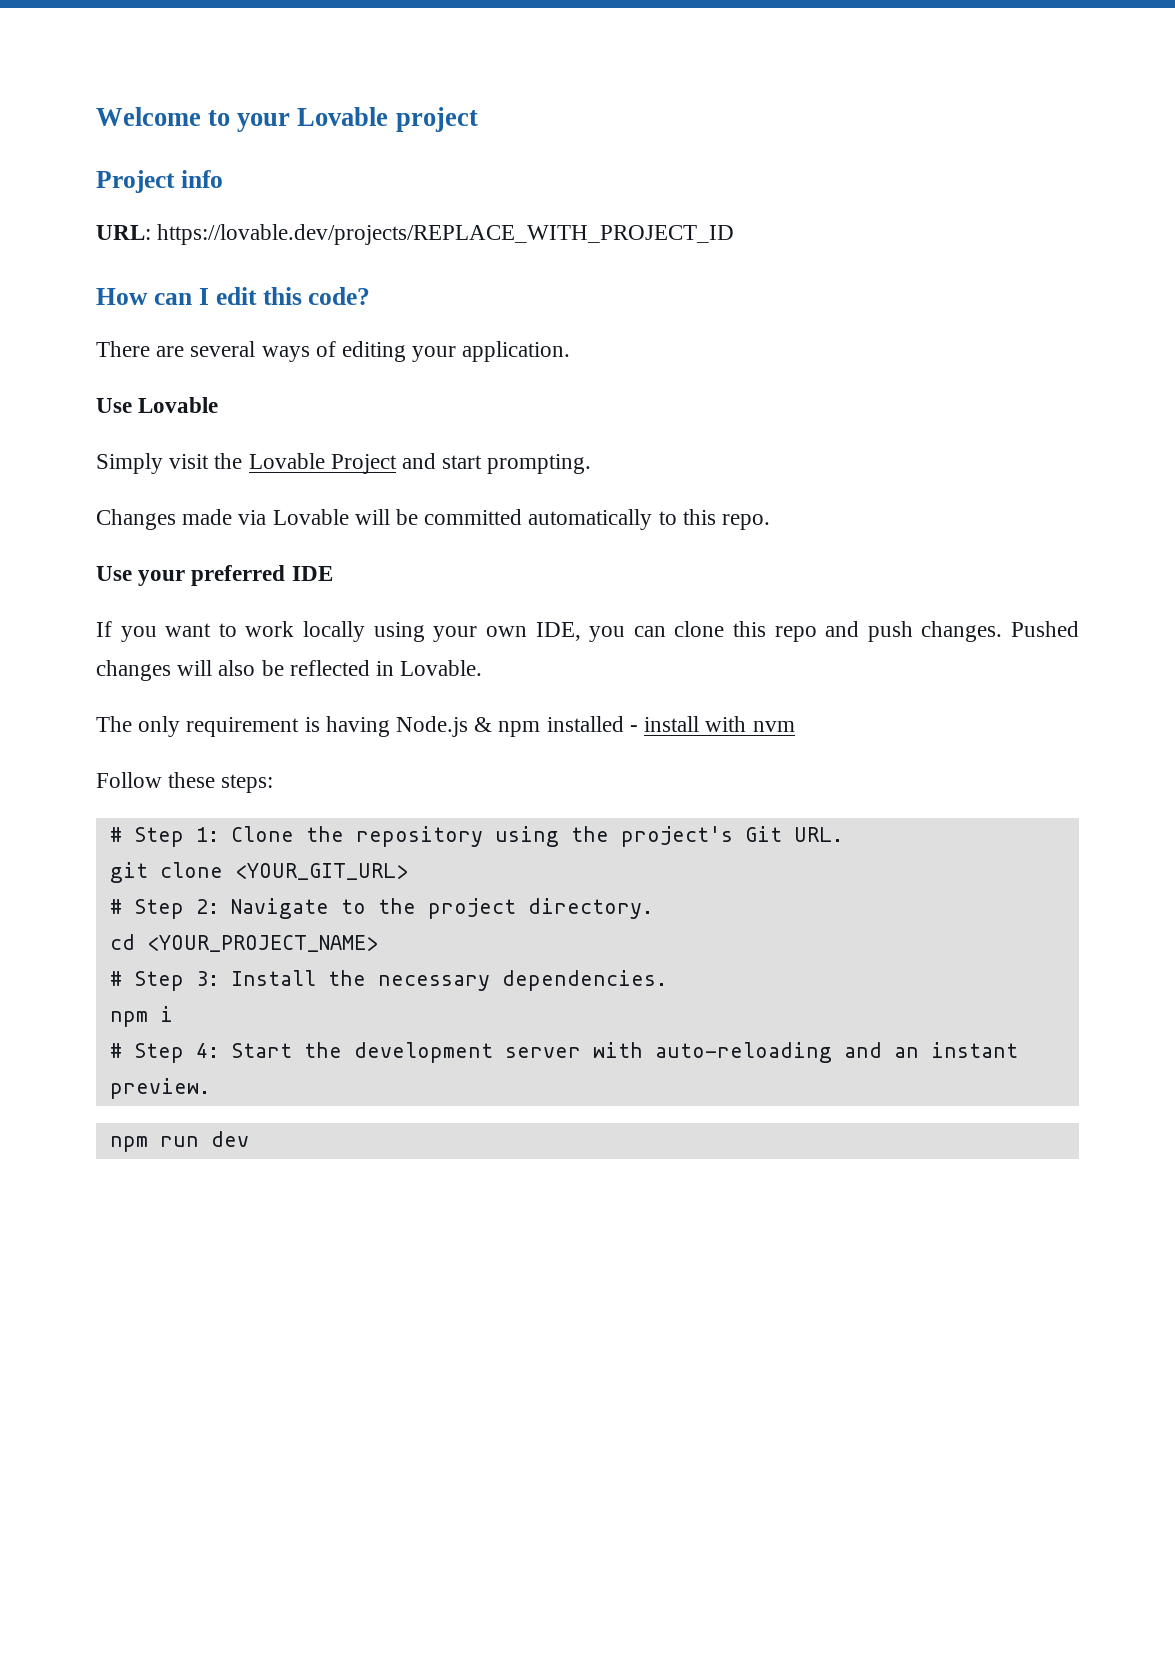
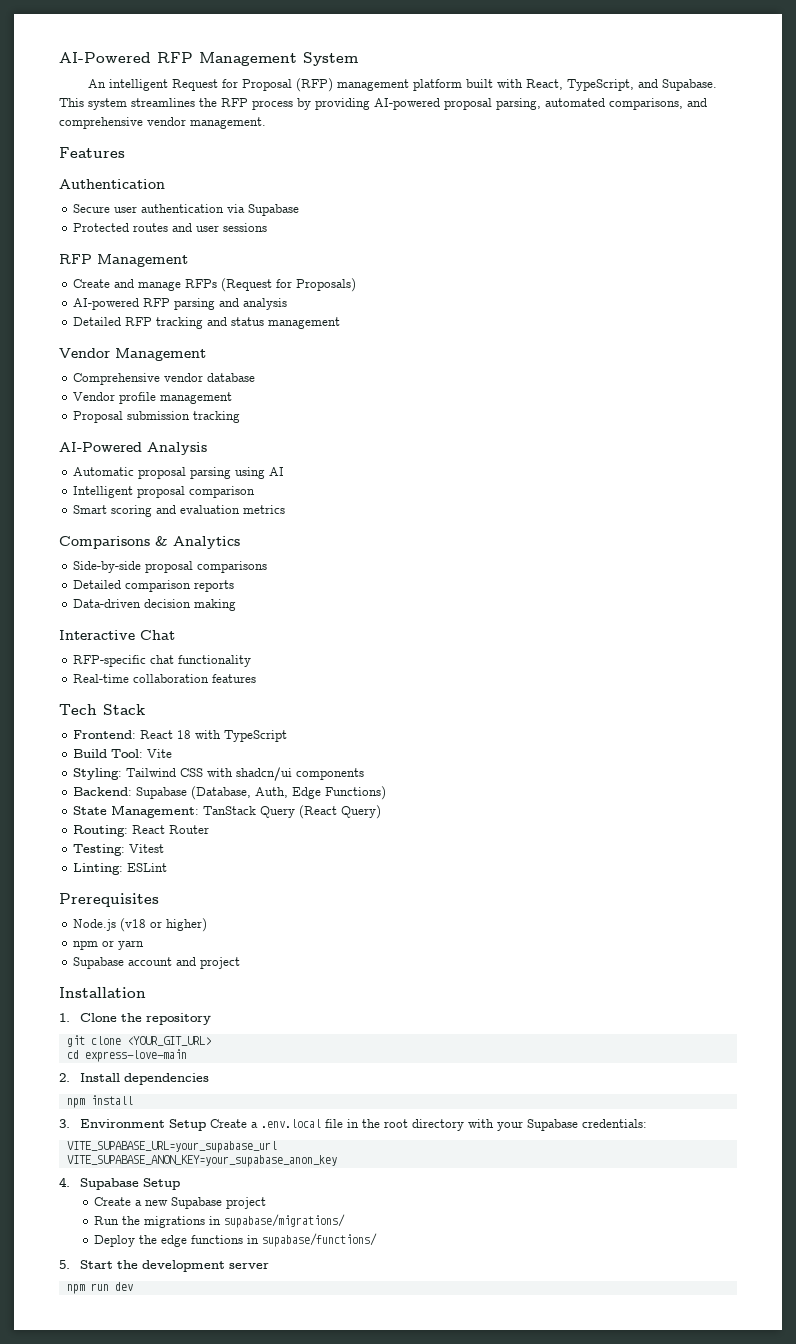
- Welcome to your Lovable project
- Project info
- URL: https://lovable.dev/projects/REPLACE_WITH_PROJECT_ID
- How can I edit this code?
- There are several ways of editing your application.
- Use Lovable
- Simply visit the Lovable Project and start prompting.
- Changes made via Lovable will be committed automatically to this repo.
- Use your preferred IDE
- If you want to work locally using your own IDE, you can clone this repo and push changes. Pushed changes will also be reflected in Lovable.
- The only requirement is having Node.js & npm installed - install with nvm
- Follow these steps:
- # Step 1: Clone the repository using the project's Git URL.
+ AI-Powered RFP Management System
+ An intelligent Request for Proposal (RFP) management platform built with React, TypeScript, and Supabase. This system streamlines the RFP process by providing AI-powered proposal parsing, automated comparisons, and comprehensive vendor management.
+ Features
+ Authentication
+ Secure user authentication via Supabase
+ Protected routes and user sessions
+ RFP Management
+ Create and manage RFPs (Request for Proposals)
+ AI-powered RFP parsing and analysis
+ Detailed RFP tracking and status management
+ Vendor Management
+ Comprehensive vendor database
+ Vendor profile management
+ Proposal submission tracking
+ AI-Powered Analysis
+ Automatic proposal parsing using AI
+ Intelligent proposal comparison
+ Smart scoring and evaluation metrics
+ Comparisons & Analytics
+ Side-by-side proposal comparisons
+ Detailed comparison reports
+ Data-driven decision making
+ Interactive Chat
+ RFP-specific chat functionality
+ Real-time collaboration features
+ Tech Stack
+ Frontend: React 18 with TypeScript
+ Build Tool: Vite
+ Styling: Tailwind CSS with shadcn/ui components
+ Backend: Supabase (Database, Auth, Edge Functions)
+ State Management: TanStack Query (React Query)
+ Routing: React Router
+ Testing: Vitest
+ Linting: ESLint
+ Prerequisites
+ Node.js (v18 or higher)
+ npm or yarn
+ Supabase account and project
+ Installation
+ 1. Clone the repository
  git clone <YOUR_GIT_URL>
- # Step 2: Navigate to the project directory.
- cd <YOUR_PROJECT_NAME>
- # Step 3: Install the necessary dependencies.
- npm i
- # Step 4: Start the development server with auto-reloading and an instant preview.
+ cd express-love-main
+ 2. Install dependencies
+ npm install
+ 3. Environment Setup Create a .env.local file in the root directory with your Supabase credentials:
+ VITE_SUPABASE_URL=your_supabase_url
+ VITE_SUPABASE_ANON_KEY=your_supabase_anon_key
+ 4. Supabase Setup
+ Create a new Supabase project
+ Run the migrations in supabase/migrations/
+ Deploy the edge functions in supabase/functions/
+ 5. Start the development server

